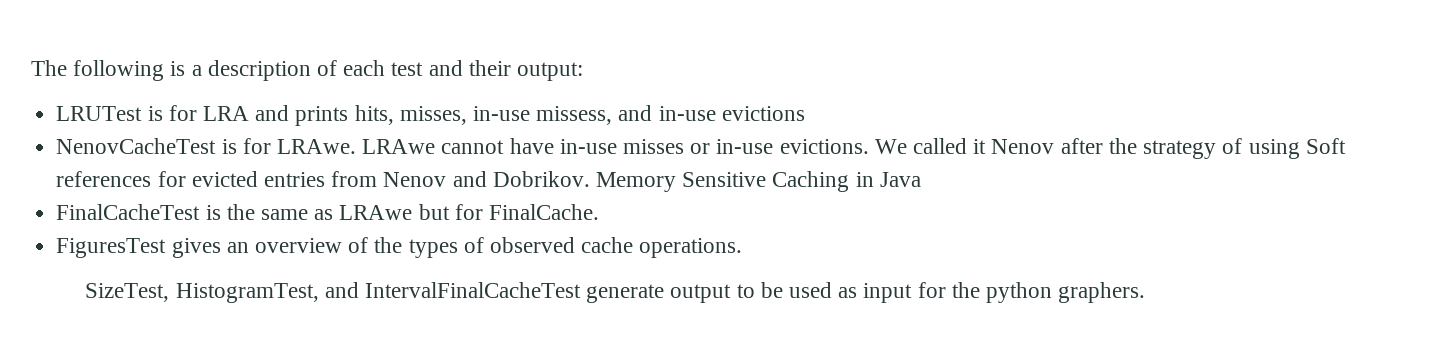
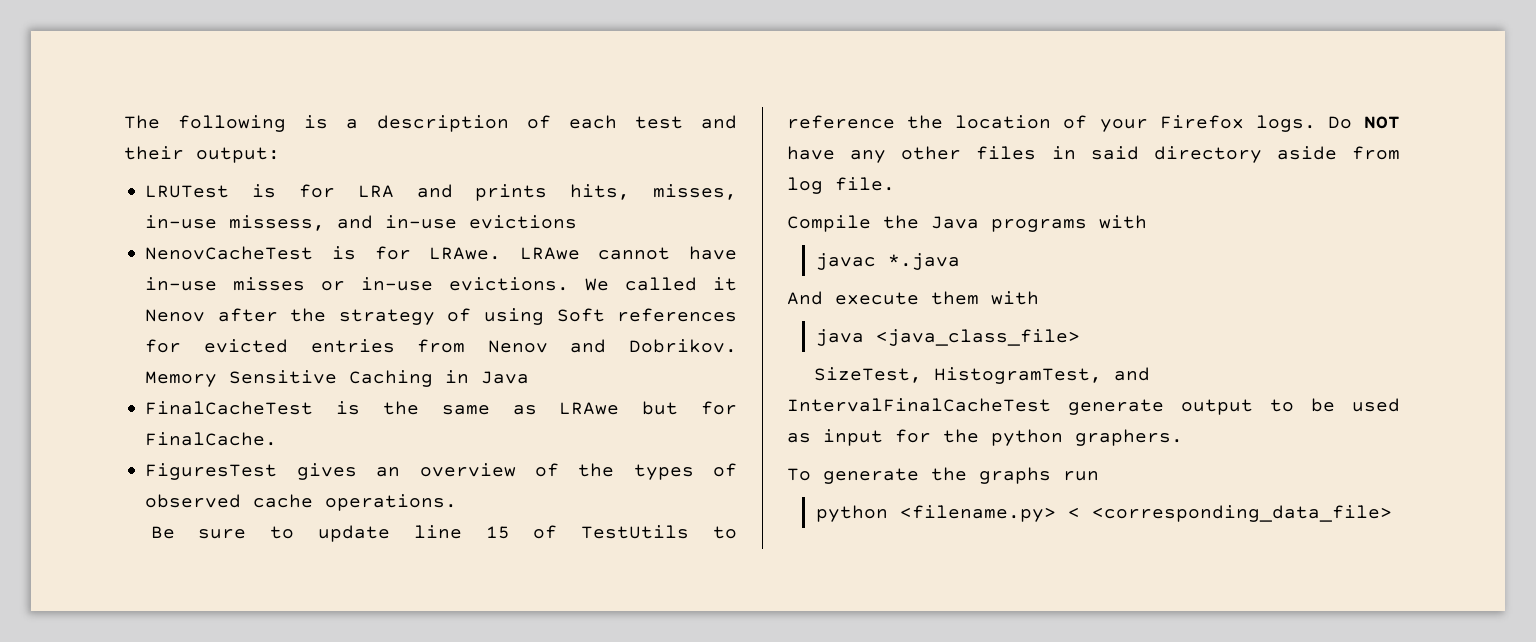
+ Be sure to update line 15 of TestUtils to reference the location of your Firefox logs. Do NOT have any other files in said directory aside from log file.
+ Compile the Java programs with
+ javac *.java
+ And execute them with
+ java <java_class_file>
+ To generate the graphs run
+ python <filename.py> < <corresponding_data_file>

